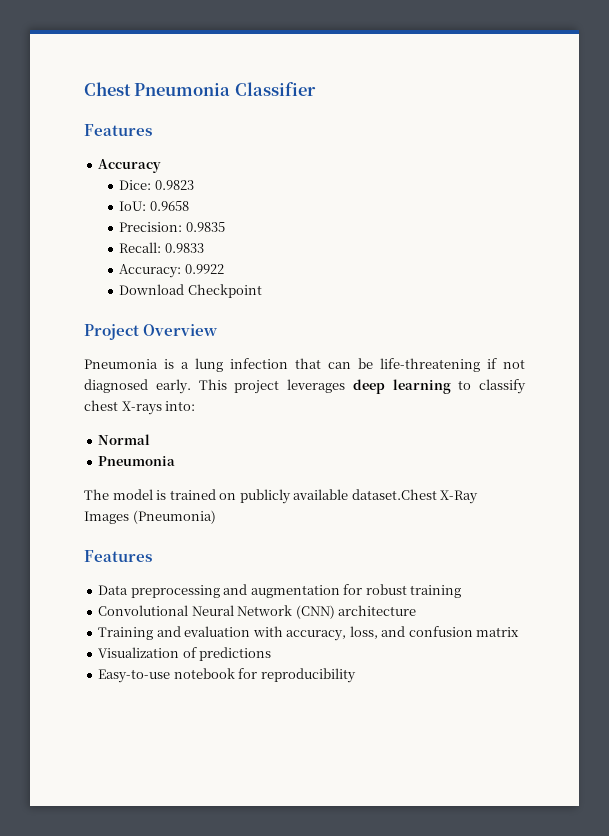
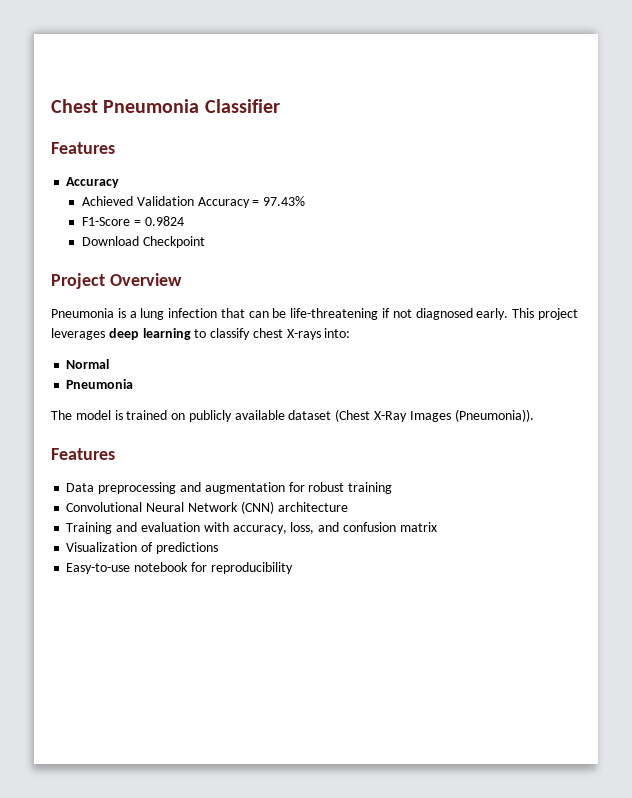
- Dice: 0.9823
- IoU: 0.9658
- Precision: 0.9835
- Recall: 0.9833
- Accuracy: 0.9922
+ Achieved Validation Accuracy = 97.43%
+ F1-Score = 0.9824
- The model is trained on publicly available dataset.Chest X-Ray Images (Pneumonia)
+ The model is trained on publicly available dataset (Chest X-Ray Images (Pneumonia)).

